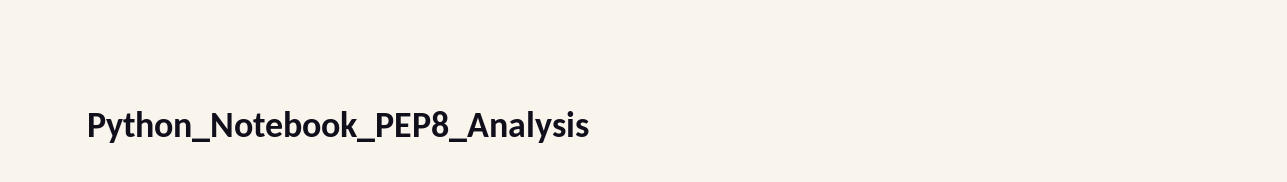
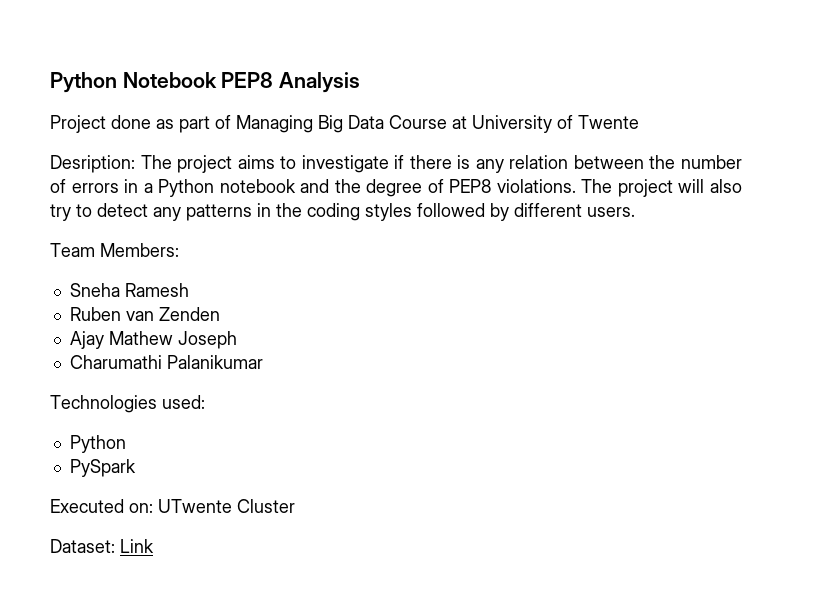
- Python_Notebook_PEP8_Analysis
+ Python Notebook PEP8 Analysis
+ Project done as part of Managing Big Data Course at University of Twente
+ Desription: The project aims to investigate if there is any relation between the number of errors in a Python notebook and the degree of PEP8 violations. The project will also try to detect any patterns in the coding styles followed by different users.
+ Team Members:
+ Sneha Ramesh
+ Ruben van Zenden
+ Ajay Mathew Joseph
+ Charumathi Palanikumar
+ Technologies used:
+ Python
+ PySpark
+ Executed on: UTwente Cluster
+ Dataset: Link

